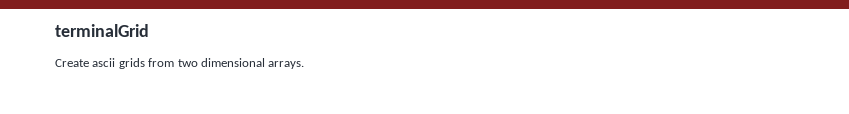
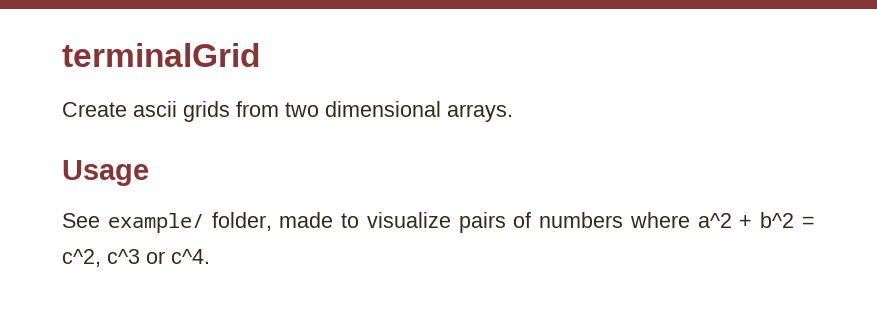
+ Usage
+ See example/ folder, made to visualize pairs of numbers where a^2 + b^2 = c^2, c^3 or c^4.

